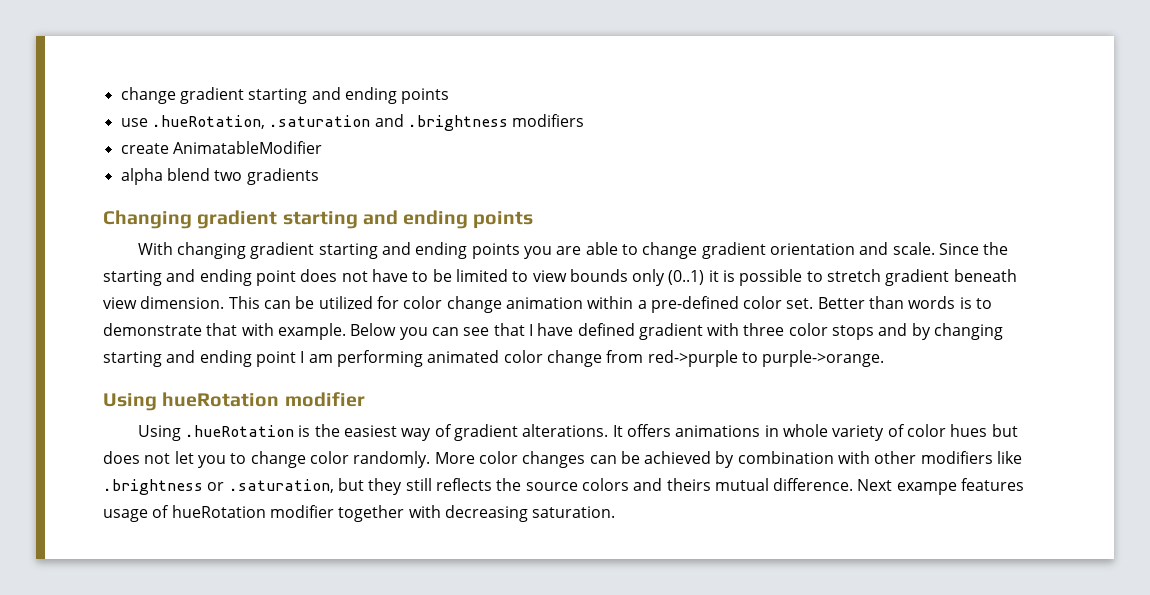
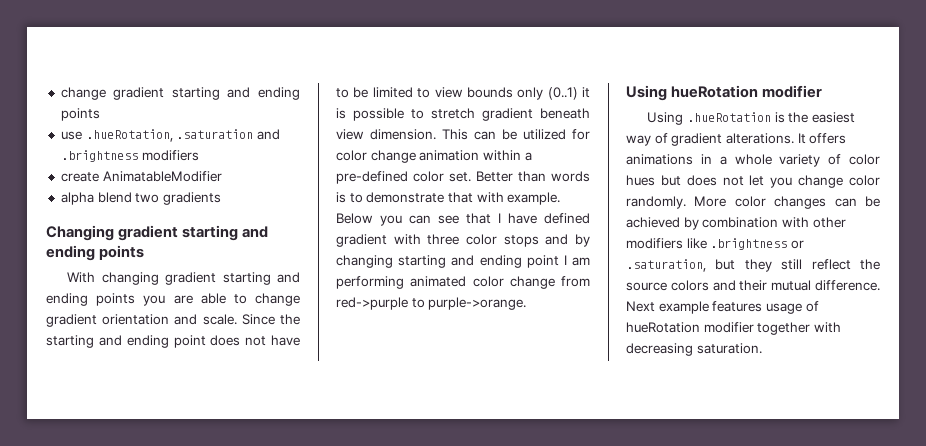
- It offers animations in whole variety of color hues but does not let you to change color randomly.
+ It offers animations in a whole variety of color hues but does not let you change color randomly.
- More color changes can be achieved by combination with other modifiers like .brightness or .saturation, but they still reflects the source colors and theirs mutual difference.
+ More color changes can be achieved by combination with other modifiers like .brightness or .saturation, but they still reflect the source colors and their mutual difference.
- Next exampe features usage of hueRotation modifier together with decreasing saturation.
+ Next example features usage of hueRotation modifier together with decreasing saturation.

